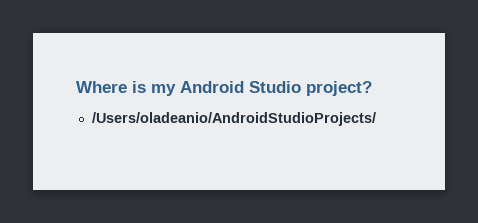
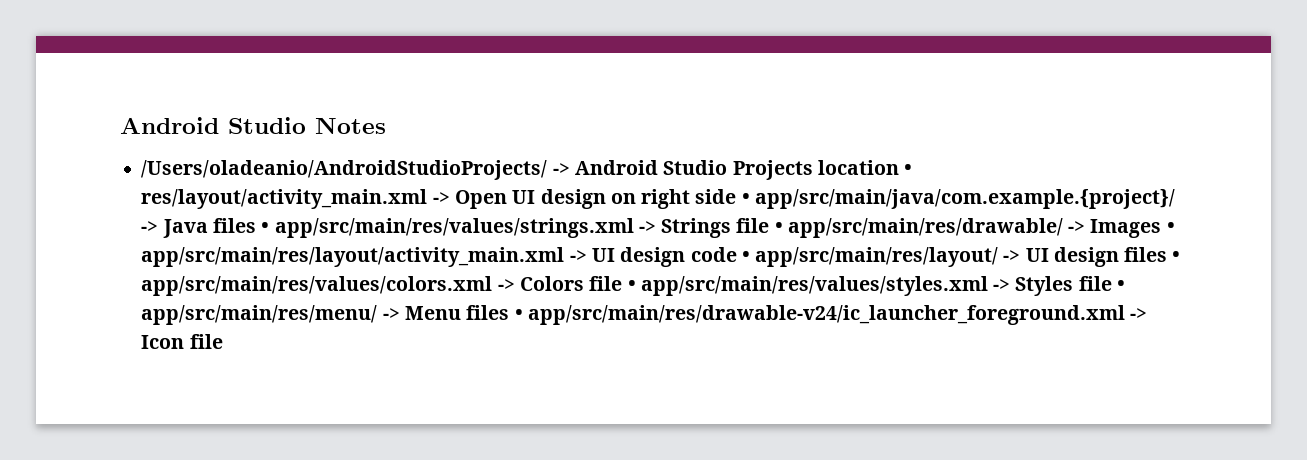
- Where is my Android Studio project?
+ Android Studio Notes
- /Users/oladeanio/AndroidStudioProjects/
+ /Users/oladeanio/AndroidStudioProjects/ -> Android Studio Projects location • res/layout/activity_main.xml -> Open UI design on right side • app/src/main/java/com.example.{project}/ -> Java files • app/src/main/res/values/strings.xml -> Strings file • app/src/main/res/drawable/ -> Images • app/src/main/res/layout/activity_main.xml -> UI design code • app/src/main/res/layout/ -> UI design files • app/src/main/res/values/colors.xml -> Colors file • app/src/main/res/values/styles.xml -> Styles file • app/src/main/res/menu/ -> Menu files • app/src/main/res/drawable-v24/ic_launcher_foreground.xml -> Icon file

